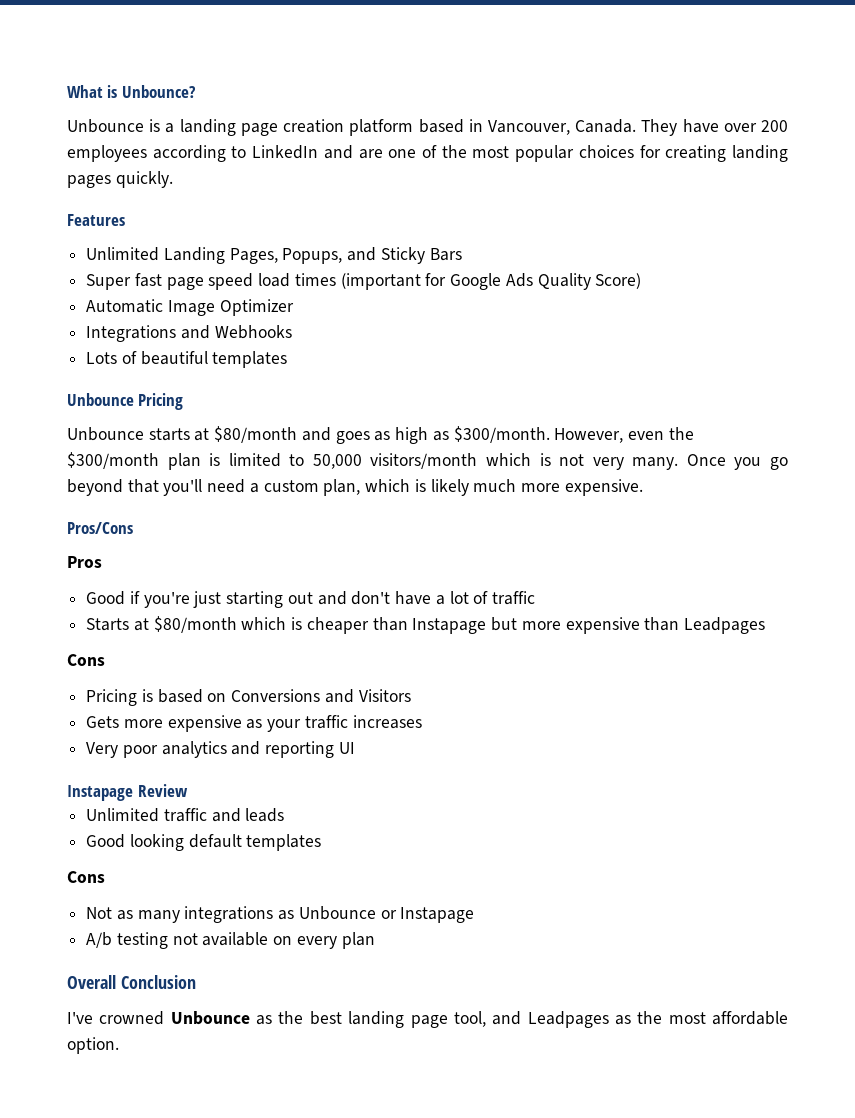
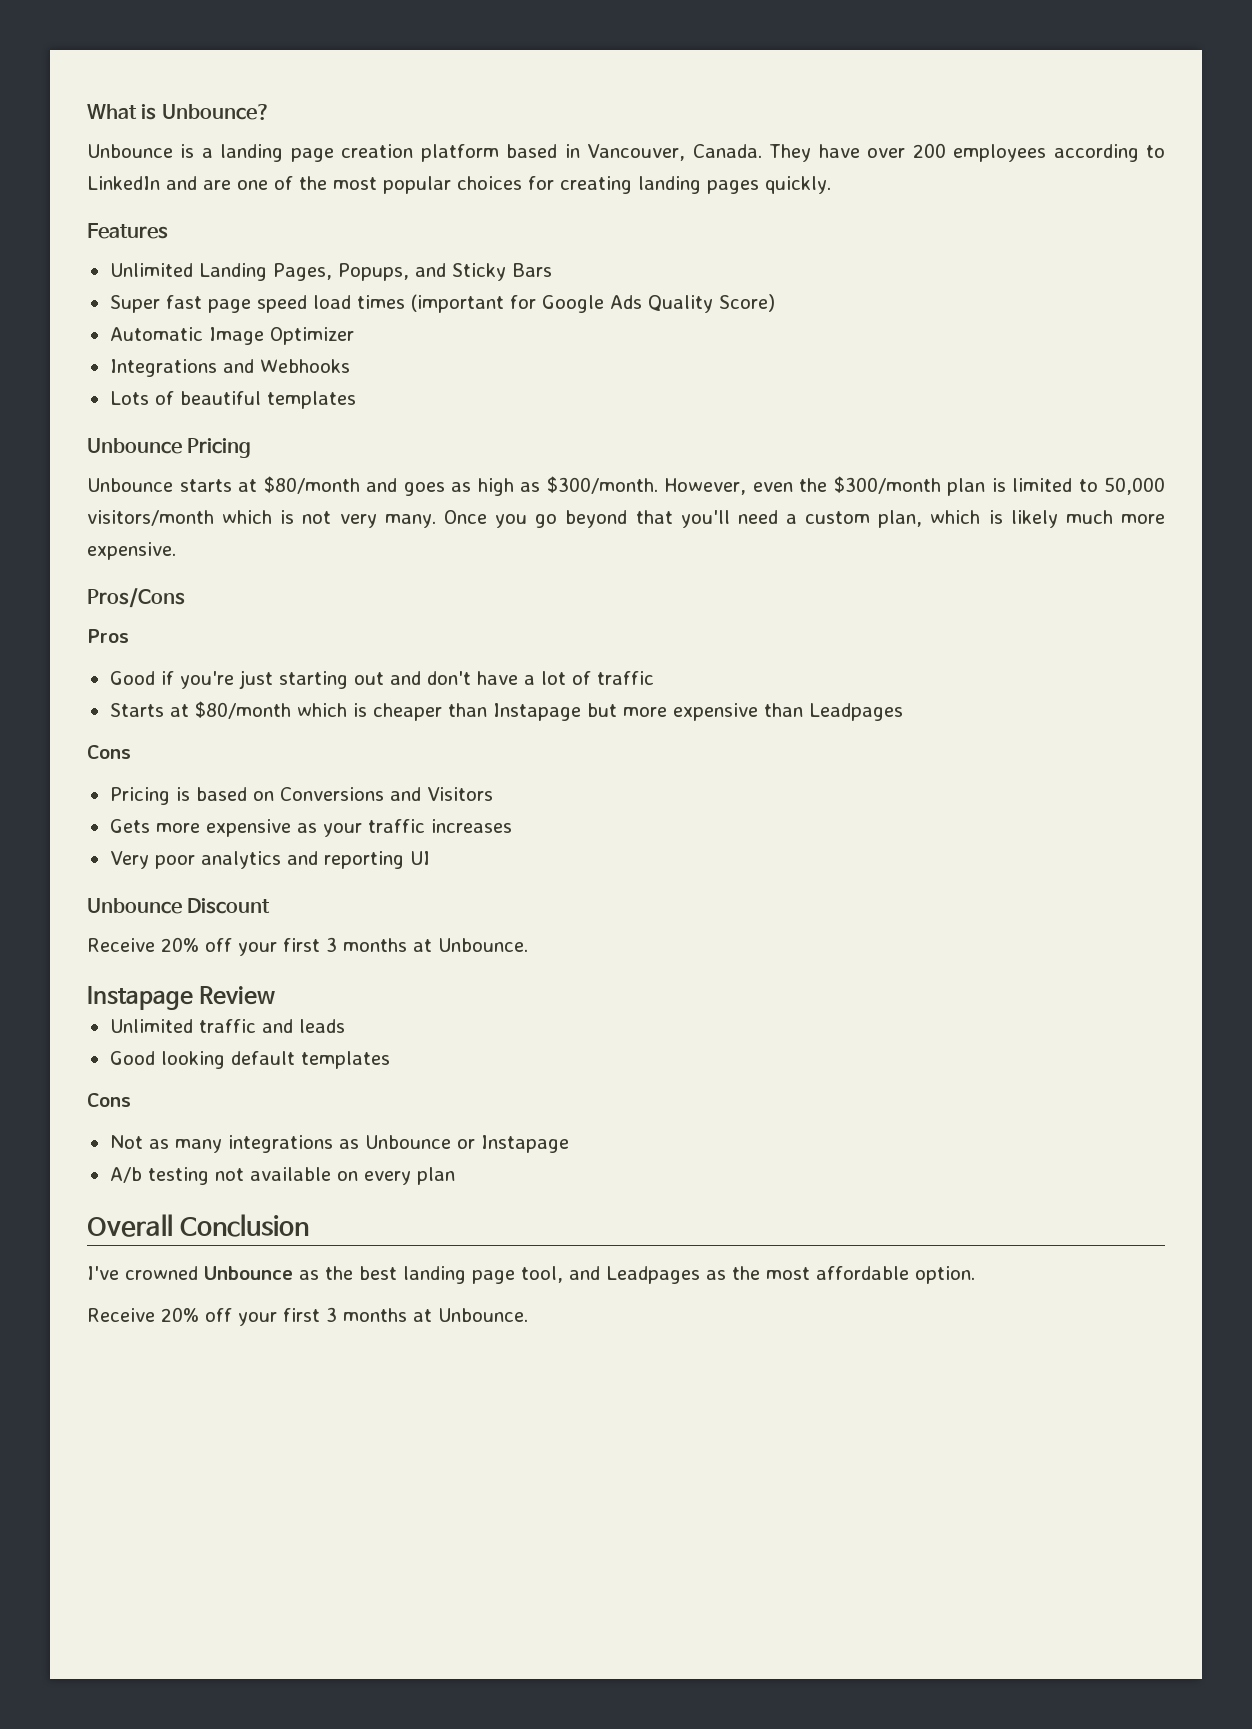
+ Unbounce Discount
+ Receive 20% off your first 3 months at Unbounce.
  I've crowned Unbounce as the best landing page tool, and Leadpages as the most affordable option.
+ Receive 20% off your first 3 months at Unbounce.

